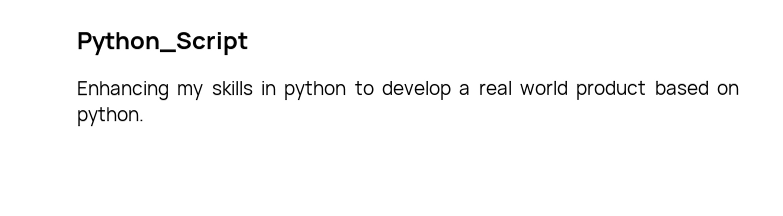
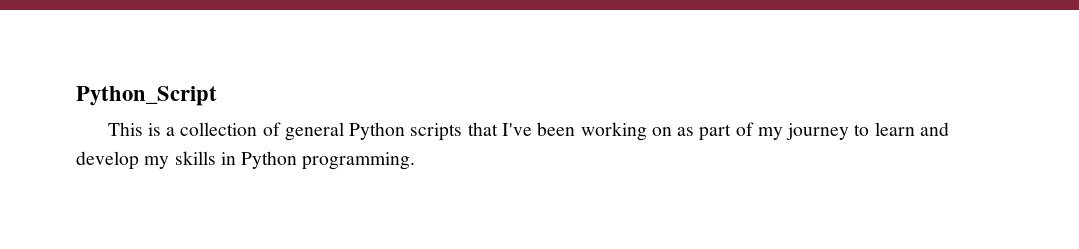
- Enhancing my skills in python to develop a real world product based on python.
+ This is a collection of general Python scripts that I've been working on as part of my journey to learn and develop my skills in Python programming.

